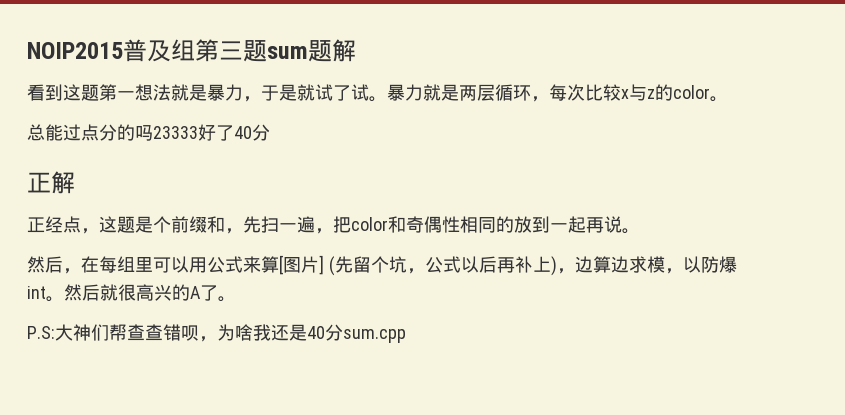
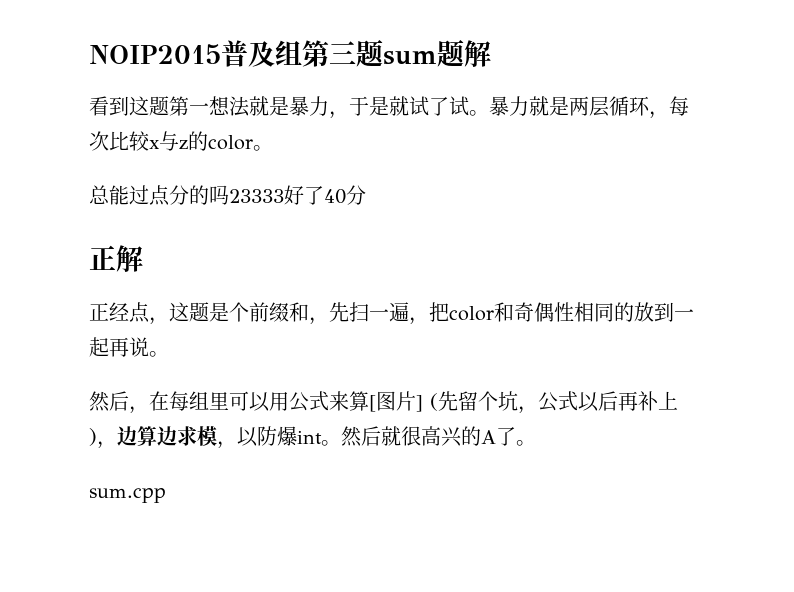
- P.S:大神们帮查查错呗，为啥我还是40分sum.cpp
+ sum.cpp

